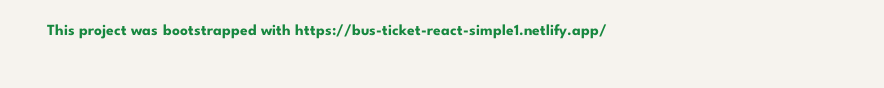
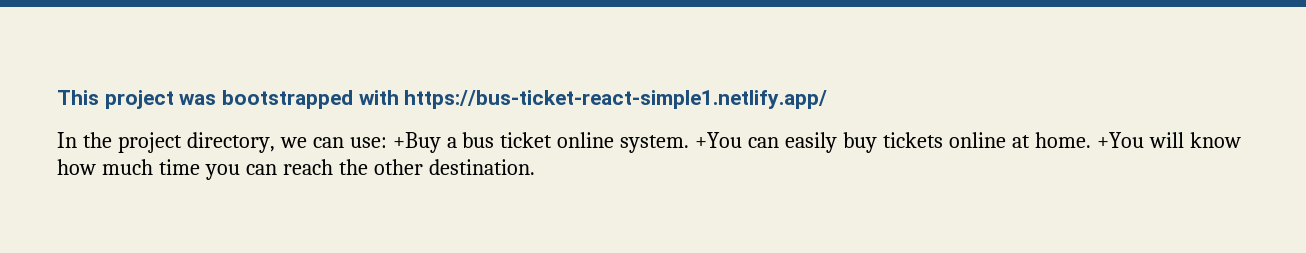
+ In the project directory, we can use: +Buy a bus ticket online system. +You can easily buy tickets online at home. +You will know how much time you can reach the other destination.

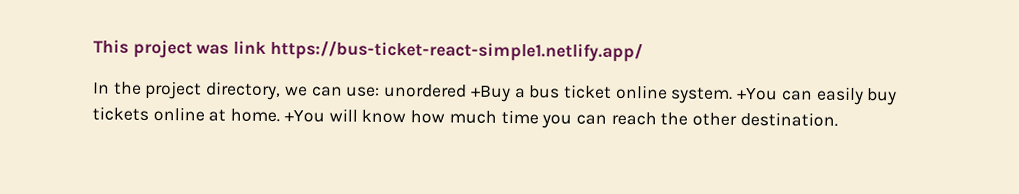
- This project was bootstrapped with https://bus-ticket-react-simple1.netlify.app/
+ This project was link https://bus-ticket-react-simple1.netlify.app/
- In the project directory, we can use: +Buy a bus ticket online system.
+ In the project directory, we can use: unordered +Buy a bus ticket online system.

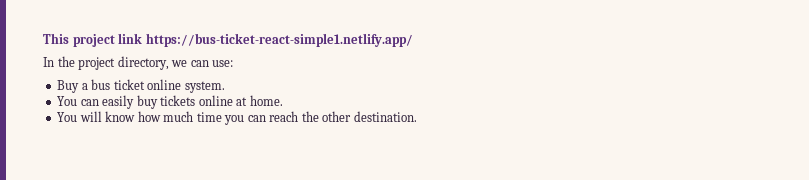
- This project was link https://bus-ticket-react-simple1.netlify.app/
+ This project link https://bus-ticket-react-simple1.netlify.app/
- In the project directory, we can use: unordered +Buy a bus ticket online system. +You can easily buy tickets online at home. +You will know how much time you can reach the other destination.
+ In the project directory, we can use:
+ Buy a bus ticket online system.
+ You can easily buy tickets online at home.
+ You will know how much time you can reach the other destination.

